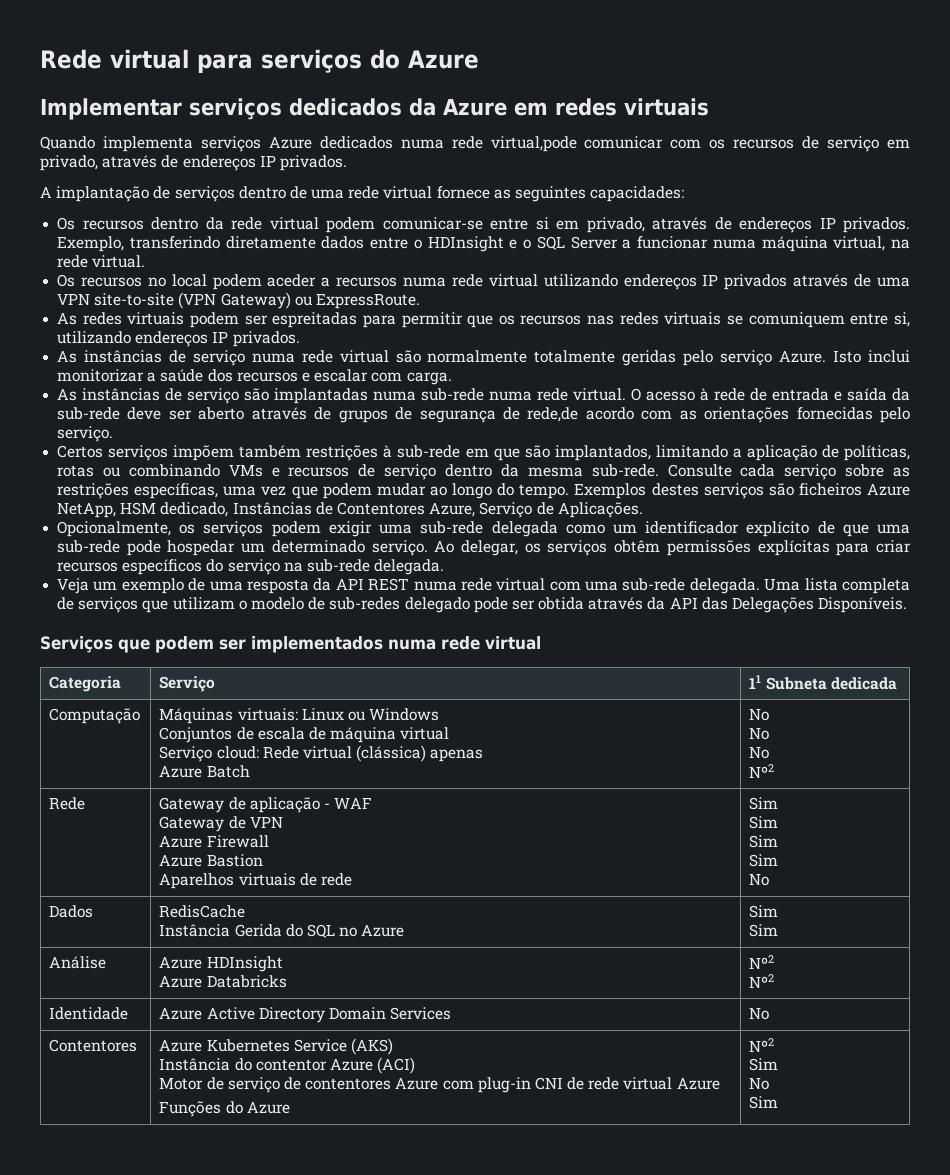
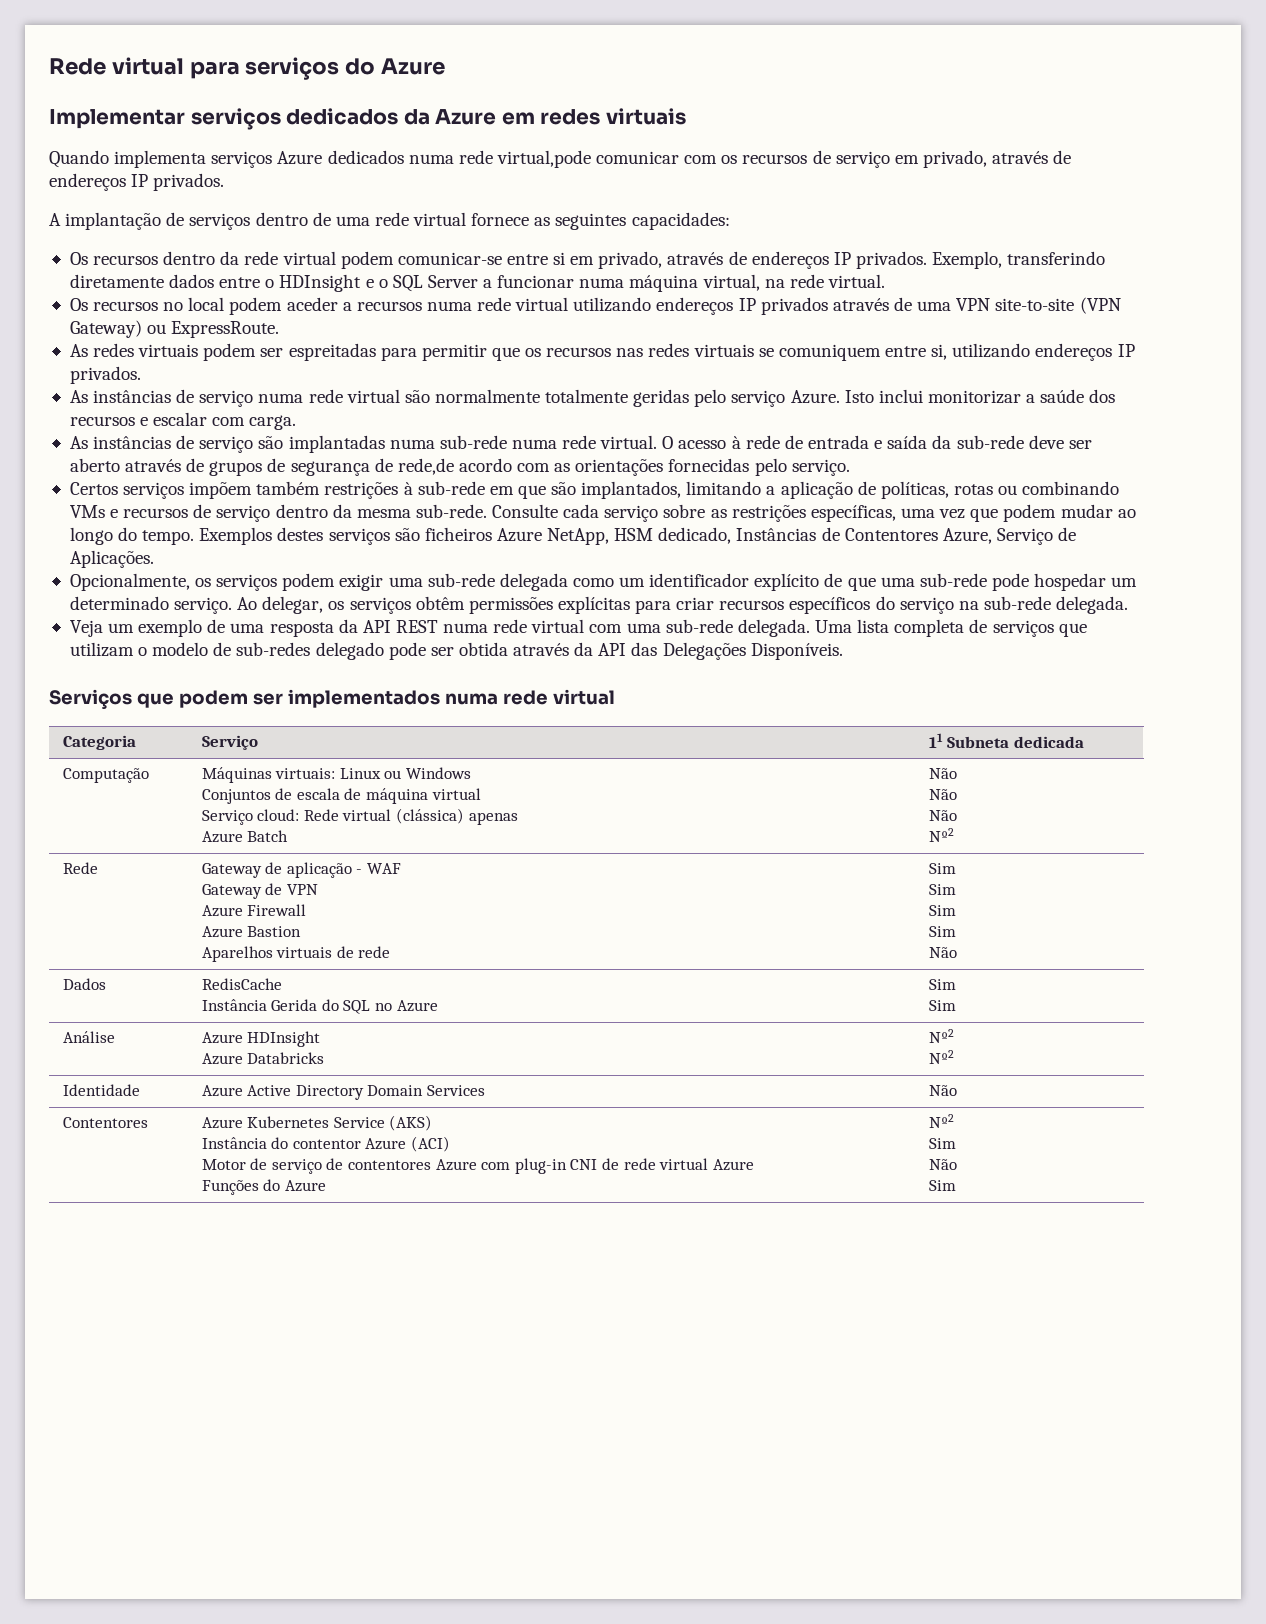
  Computação | Máquinas virtuais: Linux ou Windows
  Conjuntos de escala de máquina virtual
  Serviço cloud: Rede virtual (clássica) apenas
- Azure Batch | No
- No
- No
+ Azure Batch | Não
+ Não
+ Não
  Rede | Gateway de aplicação - WAF
  Gateway de VPN
  Azure Firewall
  Azure Bastion
  Aparelhos virtuais de rede | Sim
  Sim
  Sim
  Sim
- No
+ Não
- Identidade | Azure Active Directory Domain Services | No
+ Identidade | Azure Active Directory Domain Services | Não
  Contentores | Azure Kubernetes Service (AKS)
  Instância do contentor Azure (ACI)
  Motor de serviço de contentores Azure com plug-in CNI de rede virtual Azure
  Funções do Azure | Nº2
  Sim
- No
+ Não

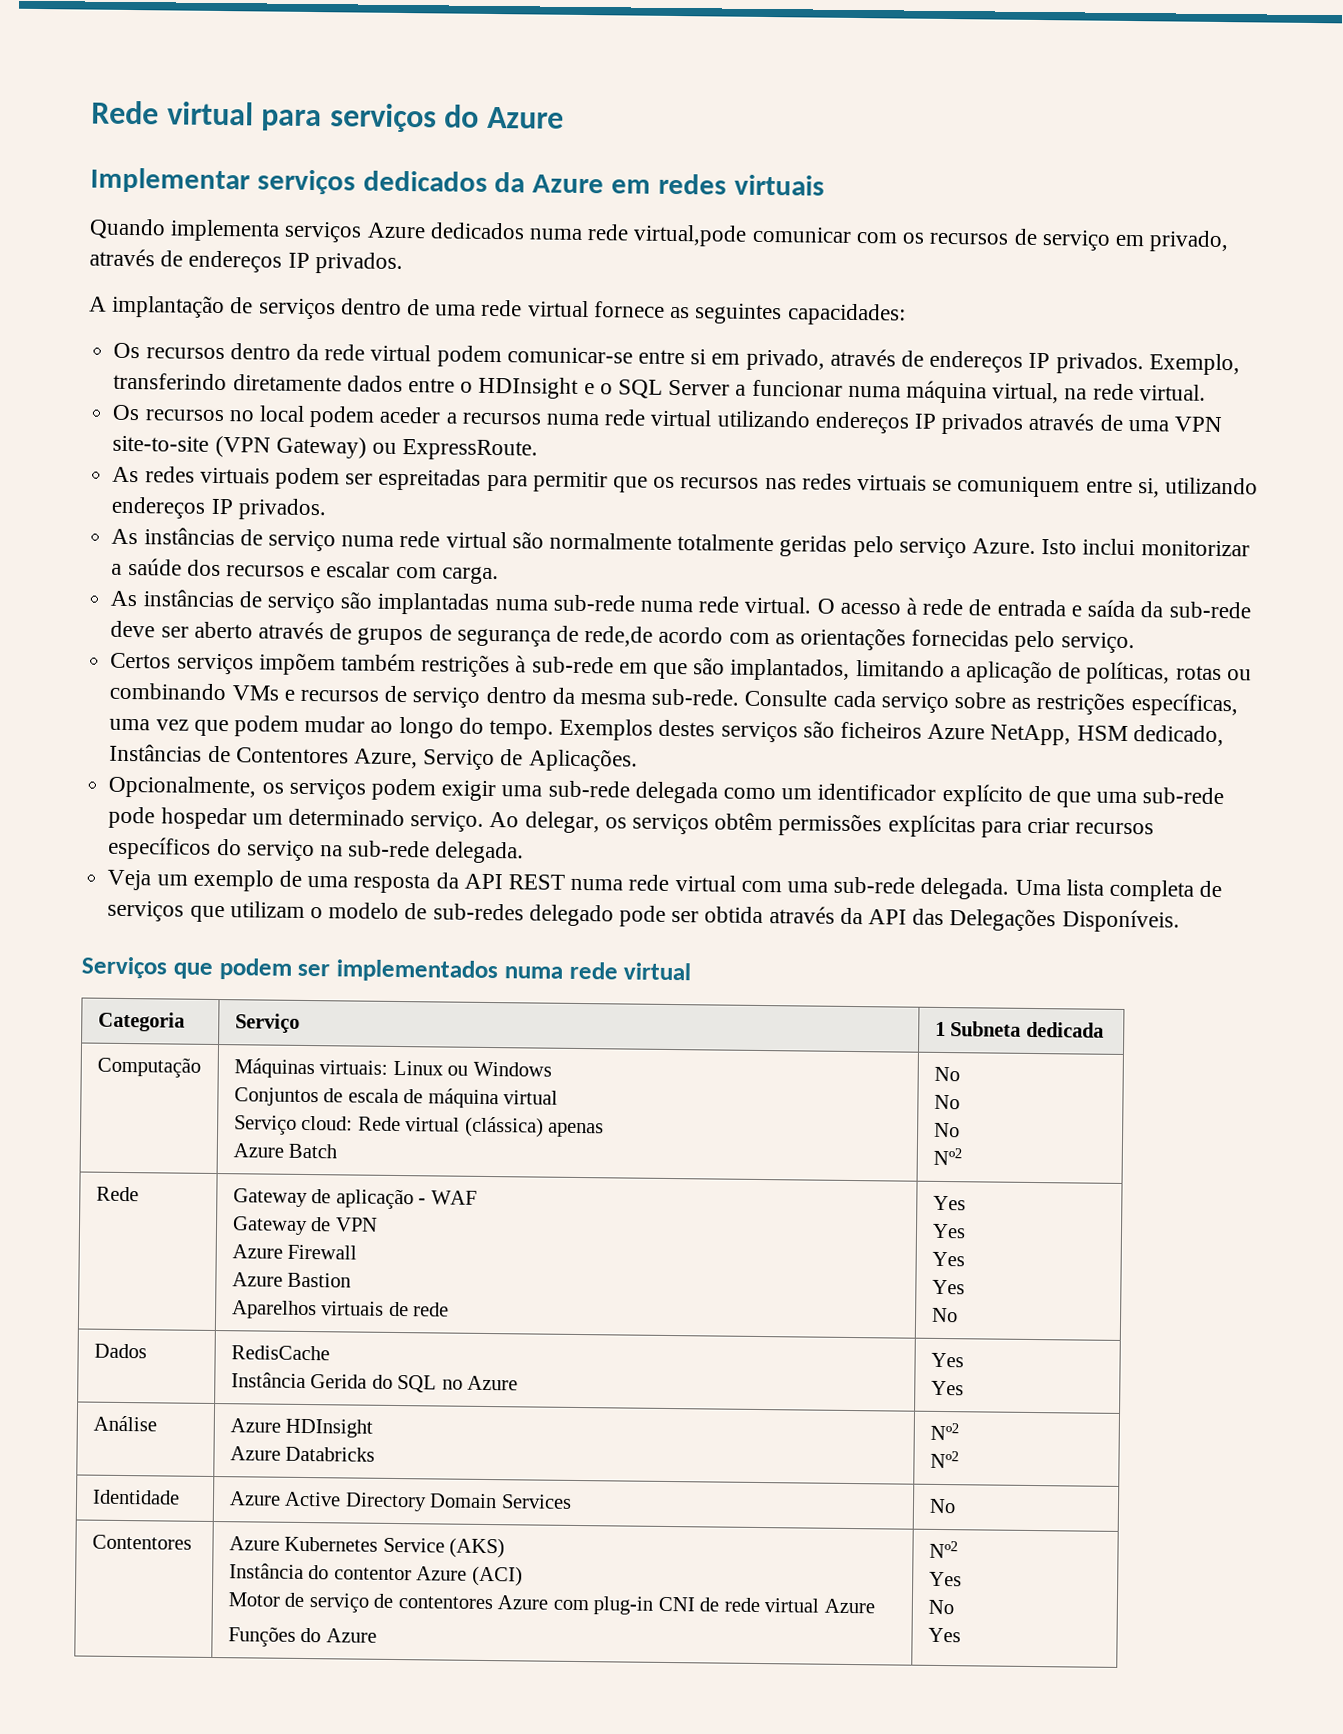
- Categoria | Serviço | 11 Subneta dedicada
+ Categoria | Serviço | 1 Subneta dedicada
  Computação | Máquinas virtuais: Linux ou Windows
  Conjuntos de escala de máquina virtual
  Serviço cloud: Rede virtual (clássica) apenas
- Azure Batch | Não
- Não
- Não
+ Azure Batch | No
+ No
+ No
  Rede | Gateway de aplicação - WAF
  Gateway de VPN
  Azure Firewall
  Azure Bastion
- Aparelhos virtuais de rede | Sim
- Sim
- Sim
- Sim
- Não
+ Aparelhos virtuais de rede | Yes
+ Yes
+ Yes
+ Yes
+ No
  Dados | RedisCache
- Instância Gerida do SQL no Azure | Sim
- Sim
+ Instância Gerida do SQL no Azure | Yes
+ Yes
- Identidade | Azure Active Directory Domain Services | Não
+ Identidade | Azure Active Directory Domain Services | No
  Contentores | Azure Kubernetes Service (AKS)
  Instância do contentor Azure (ACI)
  Motor de serviço de contentores Azure com plug-in CNI de rede virtual Azure
  Funções do Azure | Nº2
- Sim
- Não
- Sim
+ Yes
+ No
+ Yes

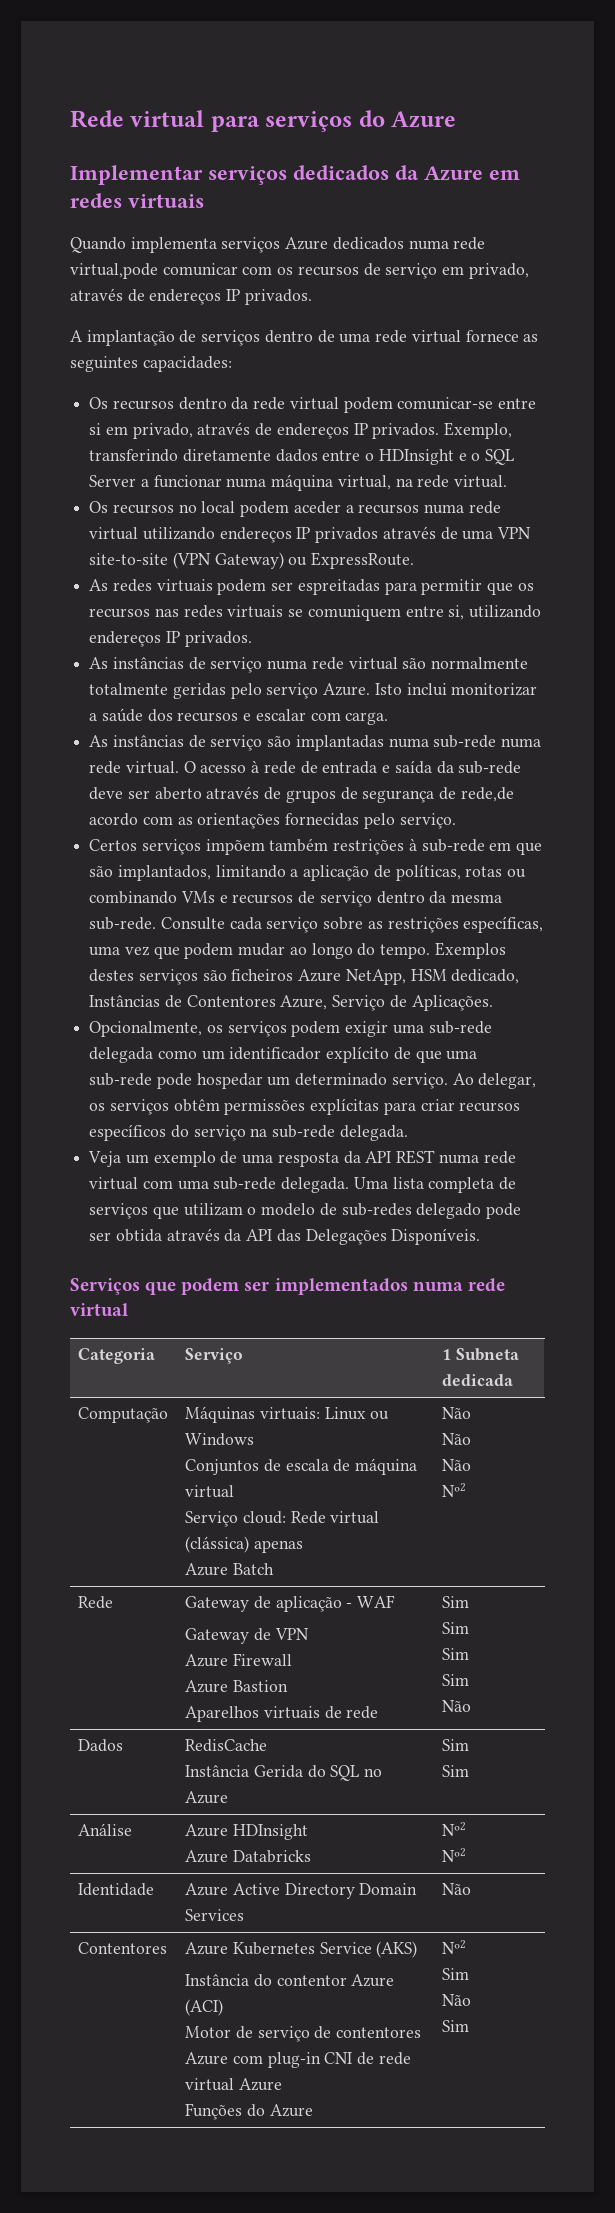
  Computação | Máquinas virtuais: Linux ou Windows
  Conjuntos de escala de máquina virtual
  Serviço cloud: Rede virtual (clássica) apenas
- Azure Batch | No
- No
- No
+ Azure Batch | Não
+ Não
+ Não
  Rede | Gateway de aplicação - WAF
  Gateway de VPN
  Azure Firewall
  Azure Bastion
- Aparelhos virtuais de rede | Yes
- Yes
- Yes
- Yes
- No
+ Aparelhos virtuais de rede | Sim
+ Sim
+ Sim
+ Sim
+ Não
  Dados | RedisCache
- Instância Gerida do SQL no Azure | Yes
- Yes
+ Instância Gerida do SQL no Azure | Sim
+ Sim
- Identidade | Azure Active Directory Domain Services | No
+ Identidade | Azure Active Directory Domain Services | Não
  Contentores | Azure Kubernetes Service (AKS)
  Instância do contentor Azure (ACI)
  Motor de serviço de contentores Azure com plug-in CNI de rede virtual Azure
  Funções do Azure | Nº2
- Yes
- No
- Yes
+ Sim
+ Não
+ Sim

